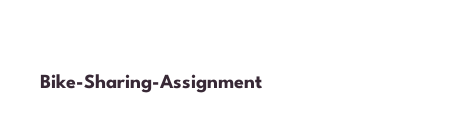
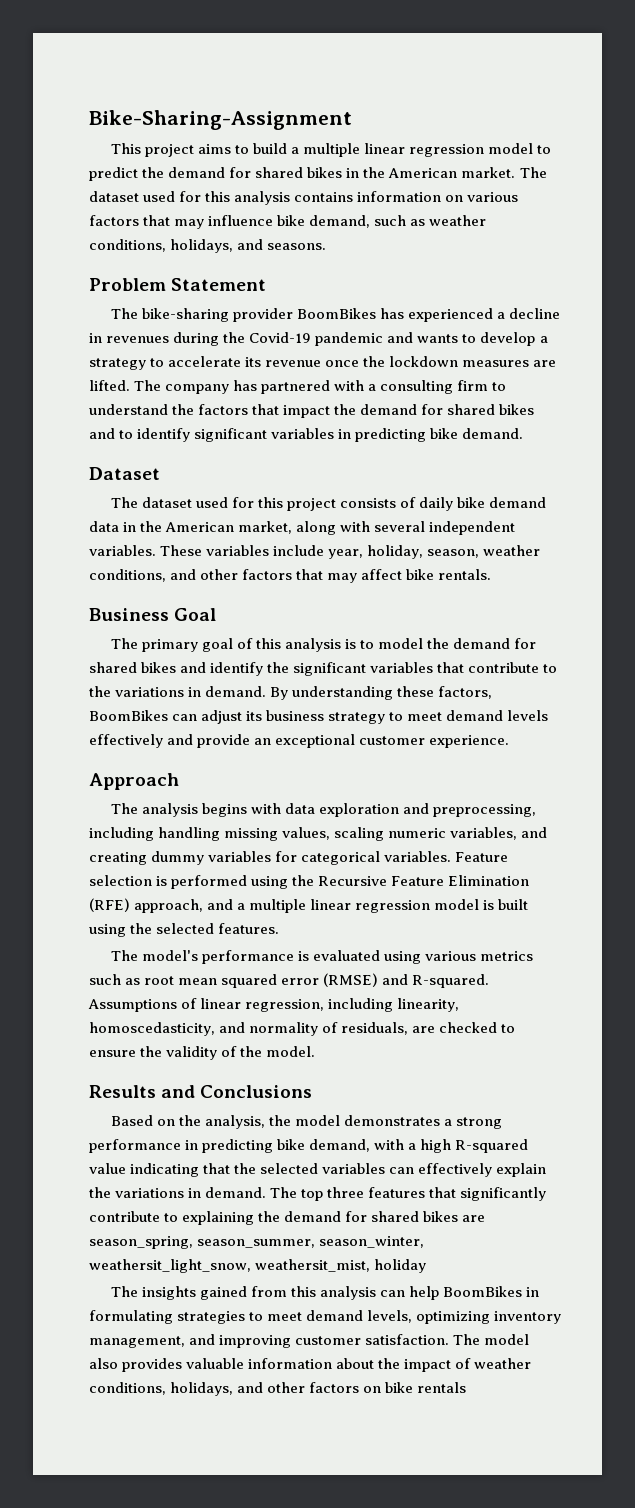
+ This project aims to build a multiple linear regression model to predict the demand for shared bikes in the American market. The dataset used for this analysis contains information on various factors that may influence bike demand, such as weather conditions, holidays, and seasons.
+ Problem Statement
+ The bike-sharing provider BoomBikes has experienced a decline in revenues during the Covid-19 pandemic and wants to develop a strategy to accelerate its revenue once the lockdown measures are lifted. The company has partnered with a consulting firm to understand the factors that impact the demand for shared bikes and to identify significant variables in predicting bike demand.
+ Dataset
+ The dataset used for this project consists of daily bike demand data in the American market, along with several independent variables. These variables include year, holiday, season, weather conditions, and other factors that may affect bike rentals.
+ Business Goal
+ The primary goal of this analysis is to model the demand for shared bikes and identify the significant variables that contribute to the variations in demand. By understanding these factors, BoomBikes can adjust its business strategy to meet demand levels effectively and provide an exceptional customer experience.
+ Approach
+ The analysis begins with data exploration and preprocessing, including handling missing values, scaling numeric variables, and creating dummy variables for categorical variables. Feature selection is performed using the Recursive Feature Elimination (RFE) approach, and a multiple linear regression model is built using the selected features.
+ The model's performance is evaluated using various metrics such as root mean squared error (RMSE) and R-squared. Assumptions of linear regression, including linearity, homoscedasticity, and normality of residuals, are checked to ensure the validity of the model.
+ Results and Conclusions
+ Based on the analysis, the model demonstrates a strong performance in predicting bike demand, with a high R-squared value indicating that the selected variables can effectively explain the variations in demand. The top three features that significantly contribute to explaining the demand for shared bikes are season_spring, season_summer, season_winter, weathersit_light_snow, weathersit_mist, holiday
+ The insights gained from this analysis can help BoomBikes in formulating strategies to meet demand levels, optimizing inventory management, and improving customer satisfaction. The model also provides valuable information about the impact of weather conditions, holidays, and other factors on bike rentals

